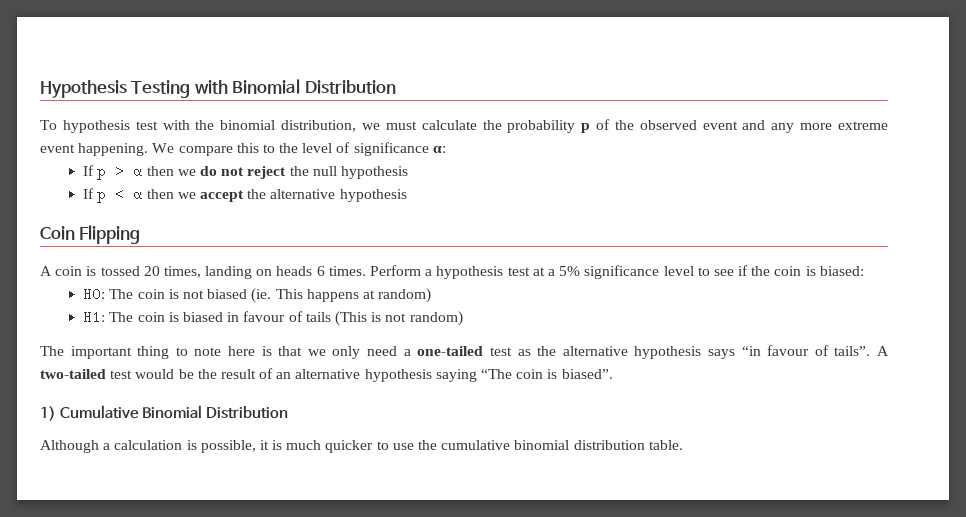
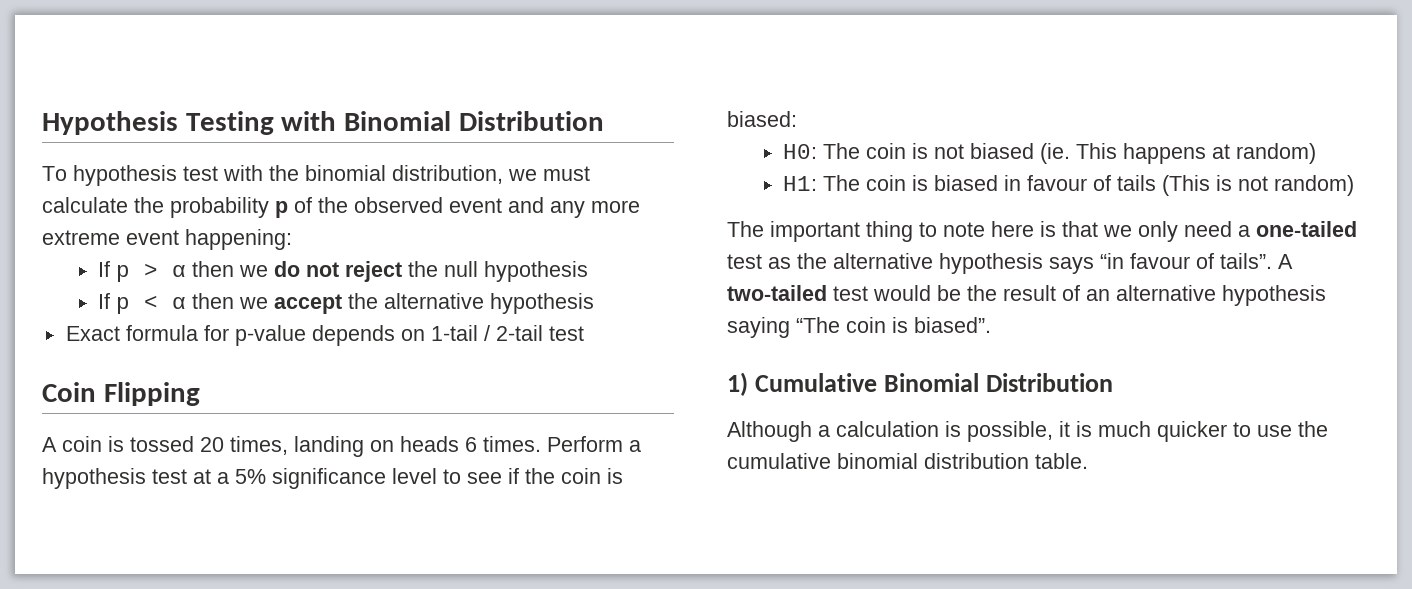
- To hypothesis test with the binomial distribution, we must calculate the probability p of the observed event and any more extreme event happening. We compare this to the level of significance α:
+ To hypothesis test with the binomial distribution, we must calculate the probability p of the observed event and any more extreme event happening:
+ Exact formula for p-value depends on 1-tail / 2-tail test

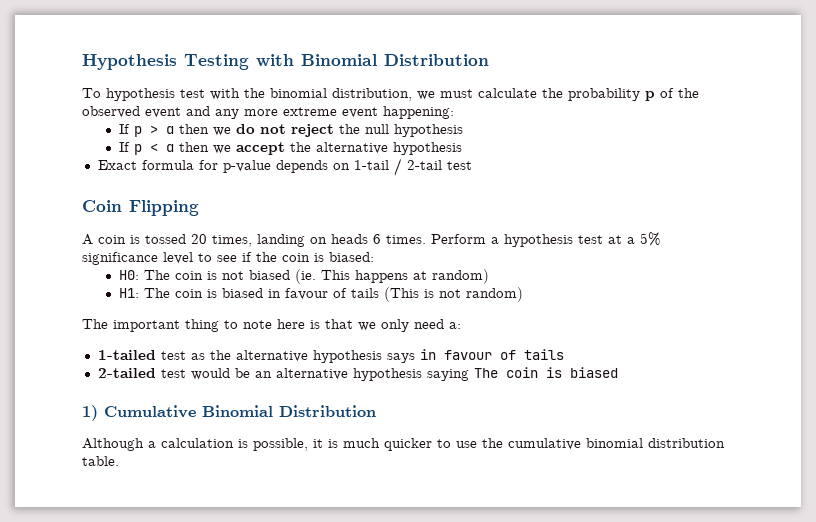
- The important thing to note here is that we only need a one-tailed test as the alternative hypothesis says “in favour of tails”. A two-tailed test would be the result of an alternative hypothesis saying “The coin is biased”.
+ The important thing to note here is that we only need a:
+ 1-tailed test as the alternative hypothesis says in favour of tails
+ 2-tailed test would be an alternative hypothesis saying The coin is biased

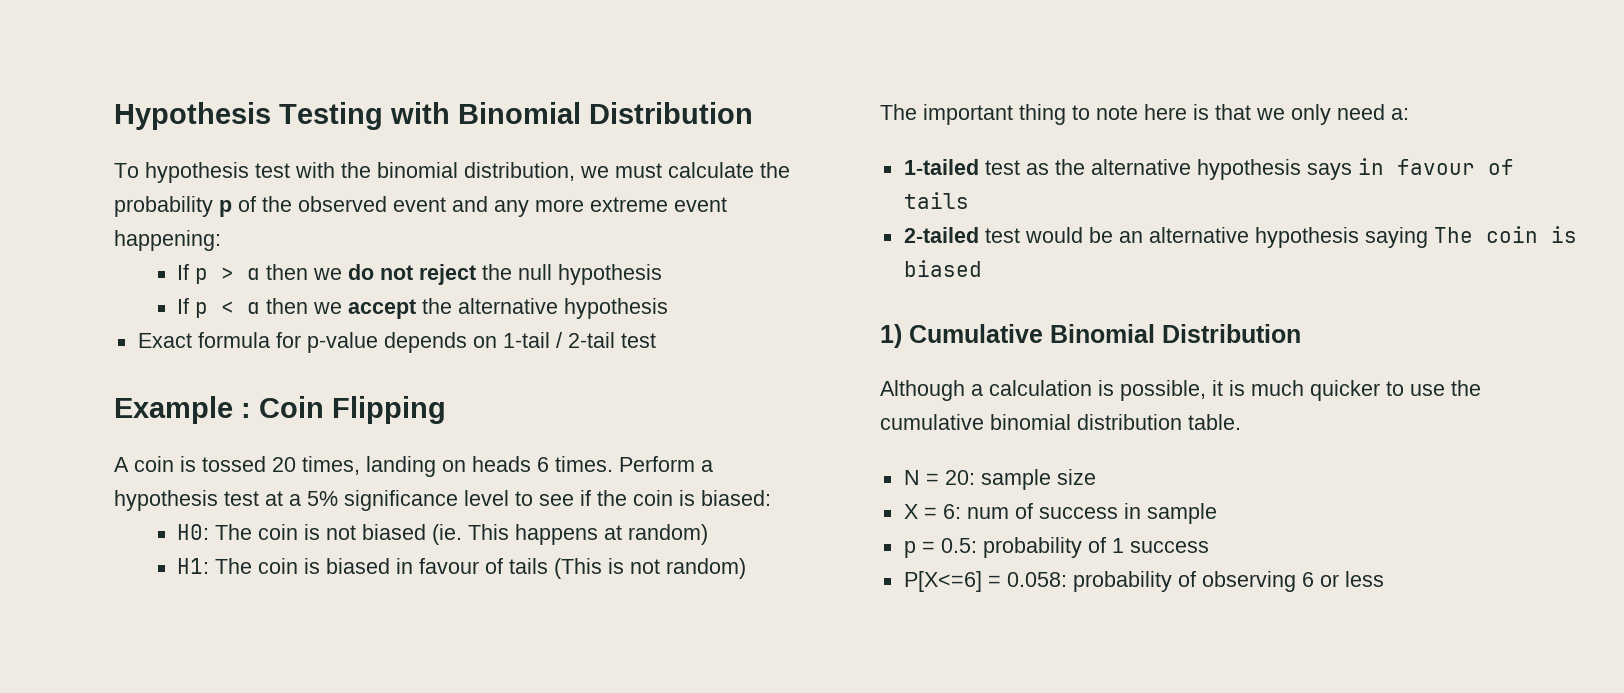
- Coin Flipping
+ Example : Coin Flipping
+ N = 20: sample size
+ X = 6: num of success in sample
+ p = 0.5: probability of 1 success
+ P[X<=6] = 0.058: probability of observing 6 or less

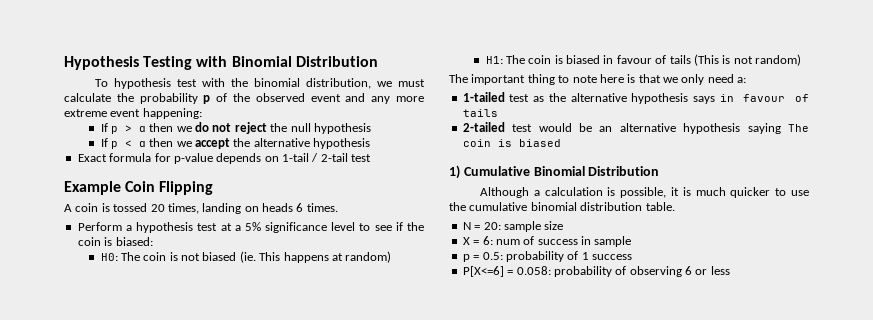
- Example : Coin Flipping
+ Example Coin Flipping
- A coin is tossed 20 times, landing on heads 6 times. Perform a hypothesis test at a 5% significance level to see if the coin is biased:
+ A coin is tossed 20 times, landing on heads 6 times.
+ Perform a hypothesis test at a 5% significance level to see if the coin is biased:

